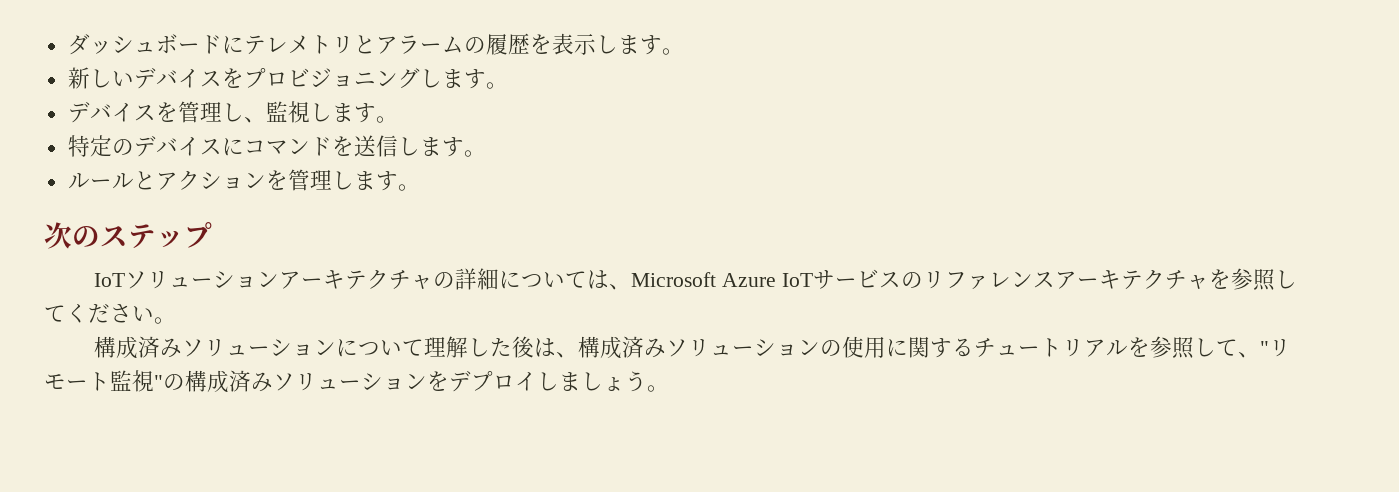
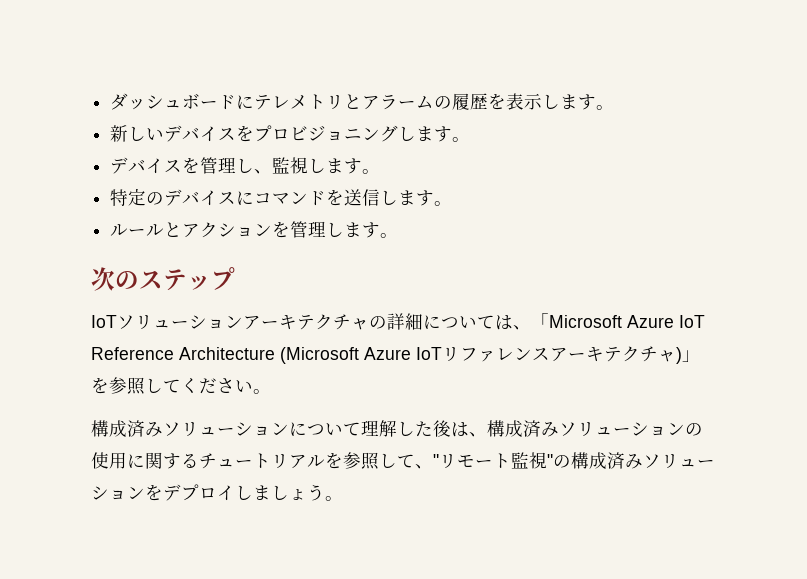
- IoTソリューションアーキテクチャの詳細については、Microsoft Azure IoTサービスのリファレンスアーキテクチャを参照してください。
+ IoTソリューションアーキテクチャの詳細については、「Microsoft Azure IoT Reference Architecture (Microsoft Azure IoTリファレンスアーキテクチャ)」を参照してください。

